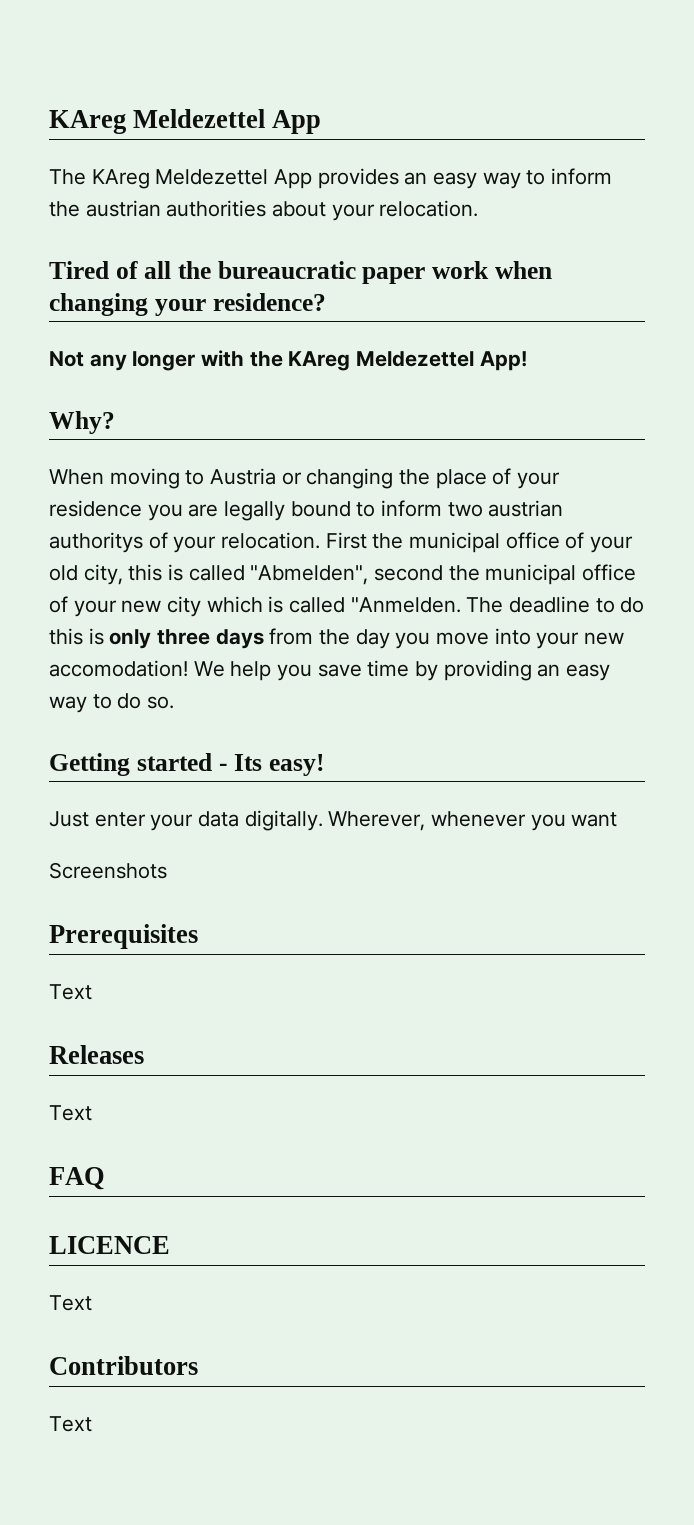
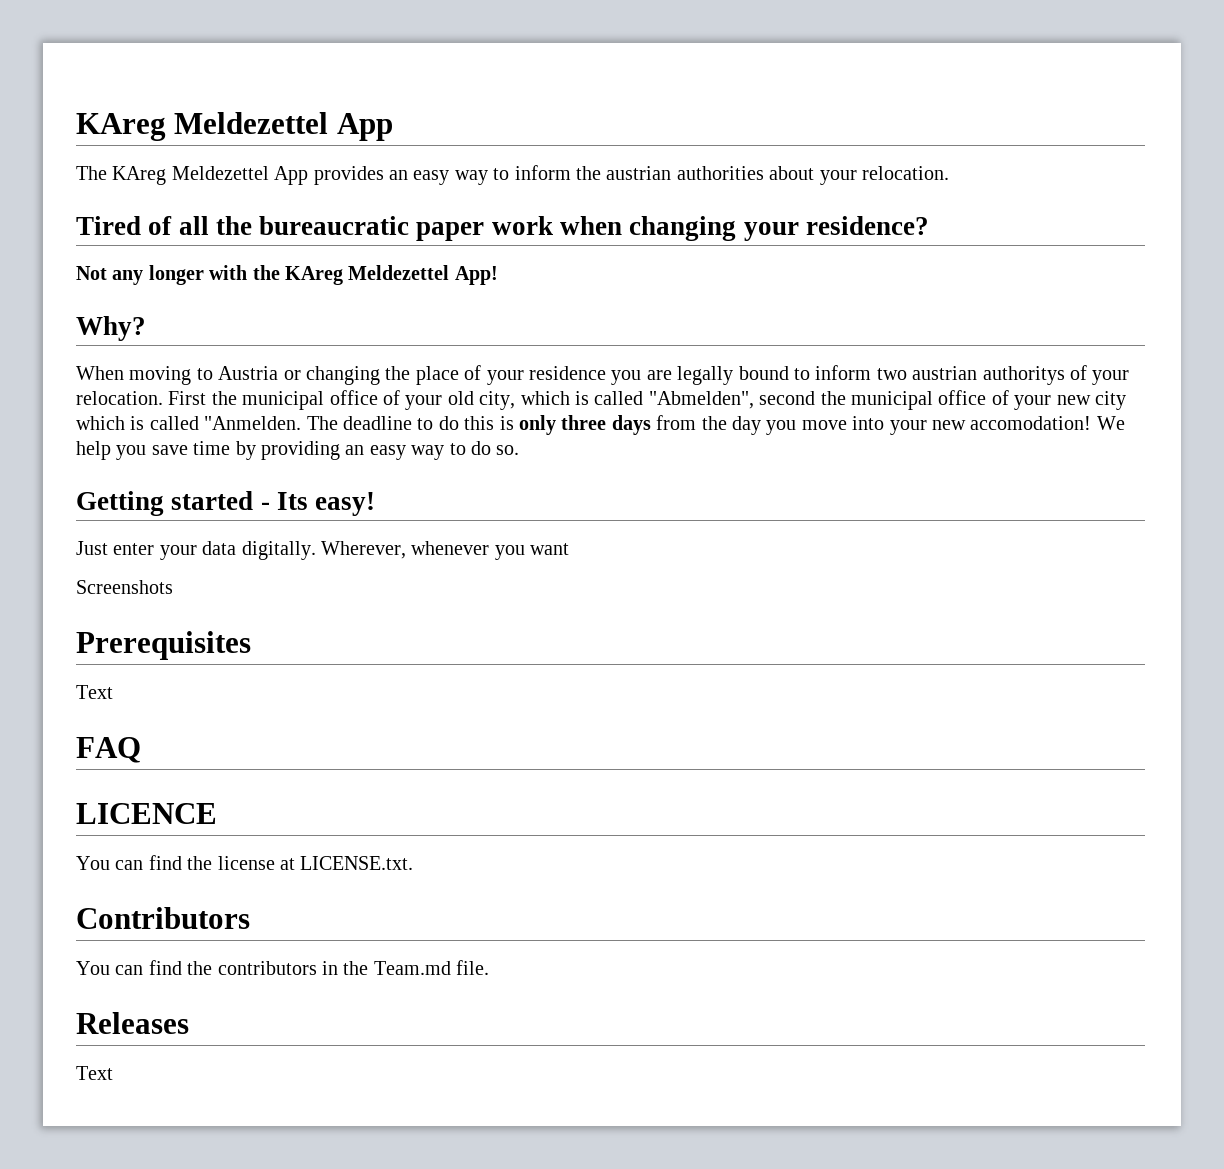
- First the municipal office of your old city, this is called "Abmelden", second the municipal office of your new city which is called "Anmelden.
+ First the municipal office of your old city, which is called "Abmelden", second the municipal office of your new city which is called "Anmelden.
- Releases
- Text
  LICENCE
- Text
+ You can find the license at LICENSE.txt.
  Contributors
+ You can find the contributors in the Team.md file.
+ Releases

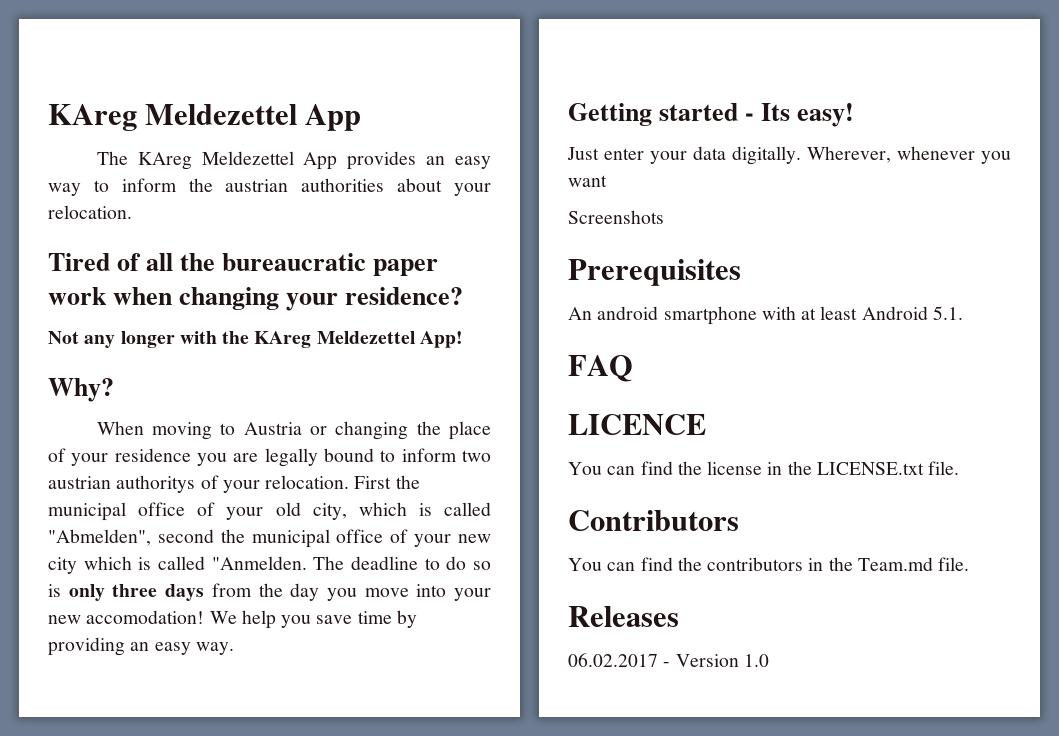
- The deadline to do this is only three days from the day you move into your new accomodation!
+ The deadline to do so is only three days from the day you move into your new accomodation!
- We help you save time by providing an easy way to do so.
+ We help you save time by providing an easy way.
  Prerequisites
- Text
+ An android smartphone with at least Android 5.1.
- You can find the license at LICENSE.txt.
+ You can find the license in the LICENSE.txt file.
  Releases
- Text
+ 06.02.2017 - Version 1.0

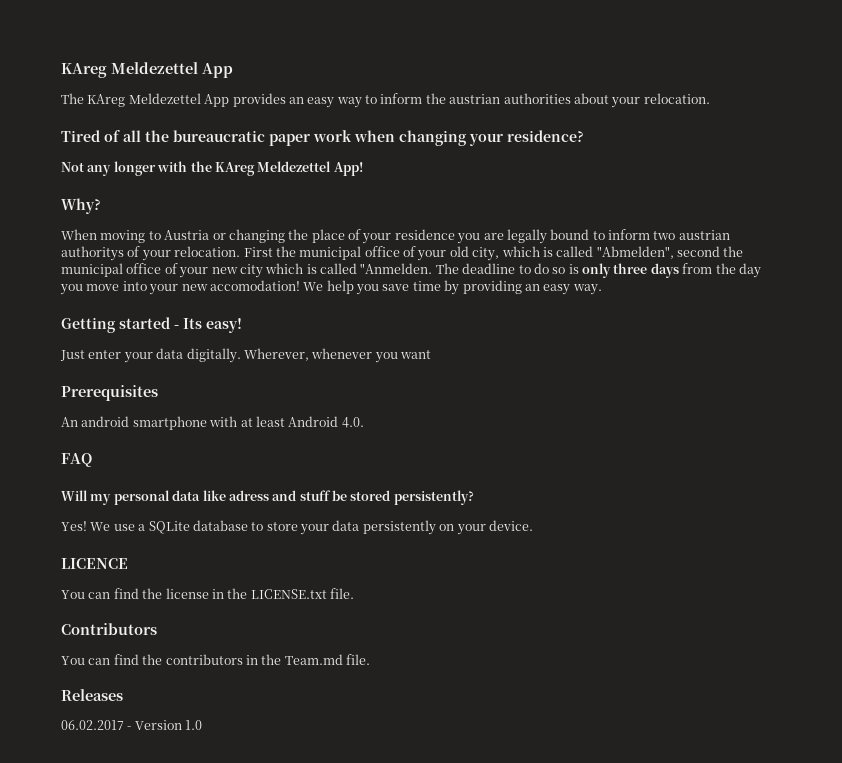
- Screenshots
- An android smartphone with at least Android 5.1.
+ An android smartphone with at least Android 4.0.
+ Will my personal data like adress and stuff be stored persistently?
+ Yes! We use a SQLite database to store your data persistently on your device.

